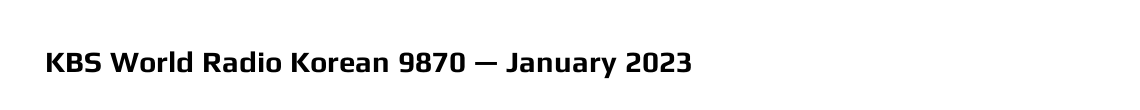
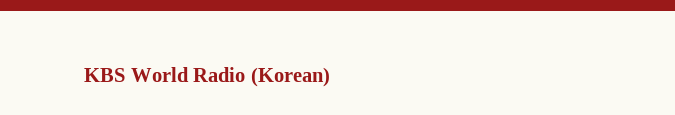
- KBS World Radio Korean 9870 — January 2023
+ KBS World Radio (Korean)

